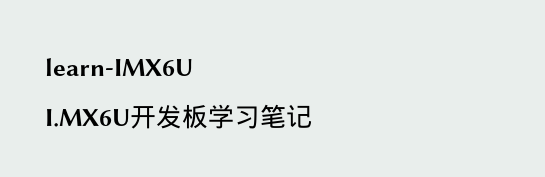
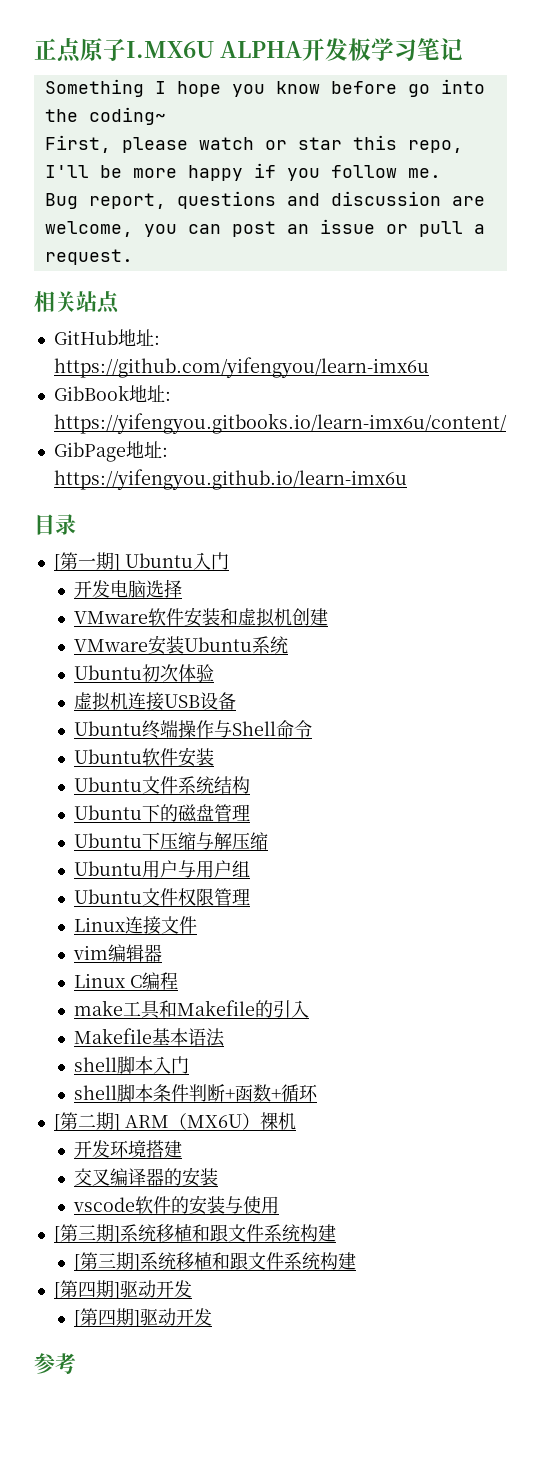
- learn-IMX6U
- I.MX6U开发板学习笔记
+ 正点原子I.MX6U ALPHA开发板学习笔记
+ Something I hope you know before go into the coding~
+ First, please watch or star this repo, I'll be more happy if you follow me.
+ Bug report, questions and discussion are welcome, you can post an issue or pull a request.
+ 相关站点
+ GitHub地址: https://github.com/yifengyou/learn-imx6u
+ GibBook地址: https://yifengyou.gitbooks.io/learn-imx6u/content/
+ GibPage地址: https://yifengyou.github.io/learn-imx6u
+ 目录
+ [第一期] Ubuntu入门
+ 开发电脑选择
+ VMware软件安装和虚拟机创建
+ VMware安装Ubuntu系统
+ Ubuntu初次体验
+ 虚拟机连接USB设备
+ Ubuntu终端操作与Shell命令
+ Ubuntu软件安装
+ Ubuntu文件系统结构
+ Ubuntu下的磁盘管理
+ Ubuntu下压缩与解压缩
+ Ubuntu用户与用户组
+ Ubuntu文件权限管理
+ Linux连接文件
+ vim编辑器
+ Linux C编程
+ make工具和Makefile的引入
+ Makefile基本语法
+ shell脚本入门
+ shell脚本条件判断+函数+循环
+ [第二期] ARM（MX6U）裸机
+ 开发环境搭建
+ 交叉编译器的安装
+ vscode软件的安装与使用
+ [第三期]系统移植和跟文件系统构建
+ [第三期]系统移植和跟文件系统构建
+ [第四期]驱动开发
+ [第四期]驱动开发
+ 参考

